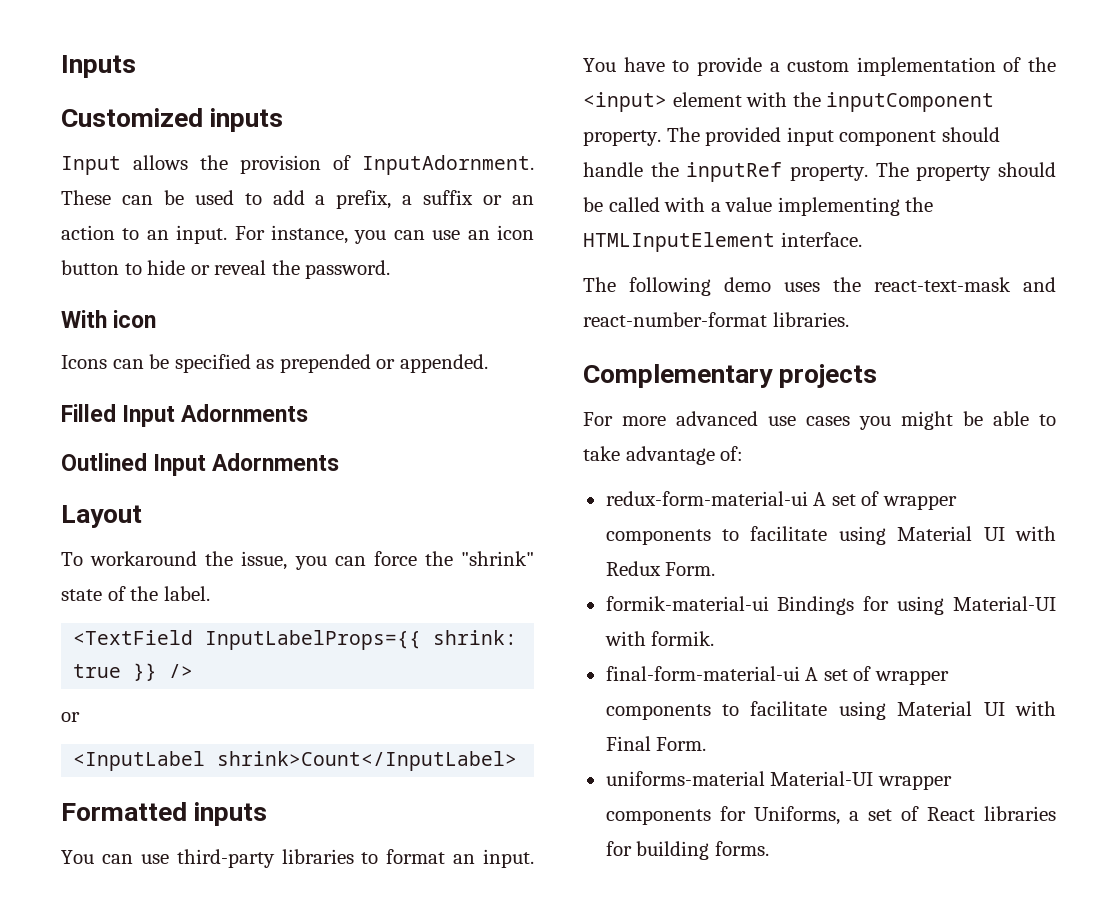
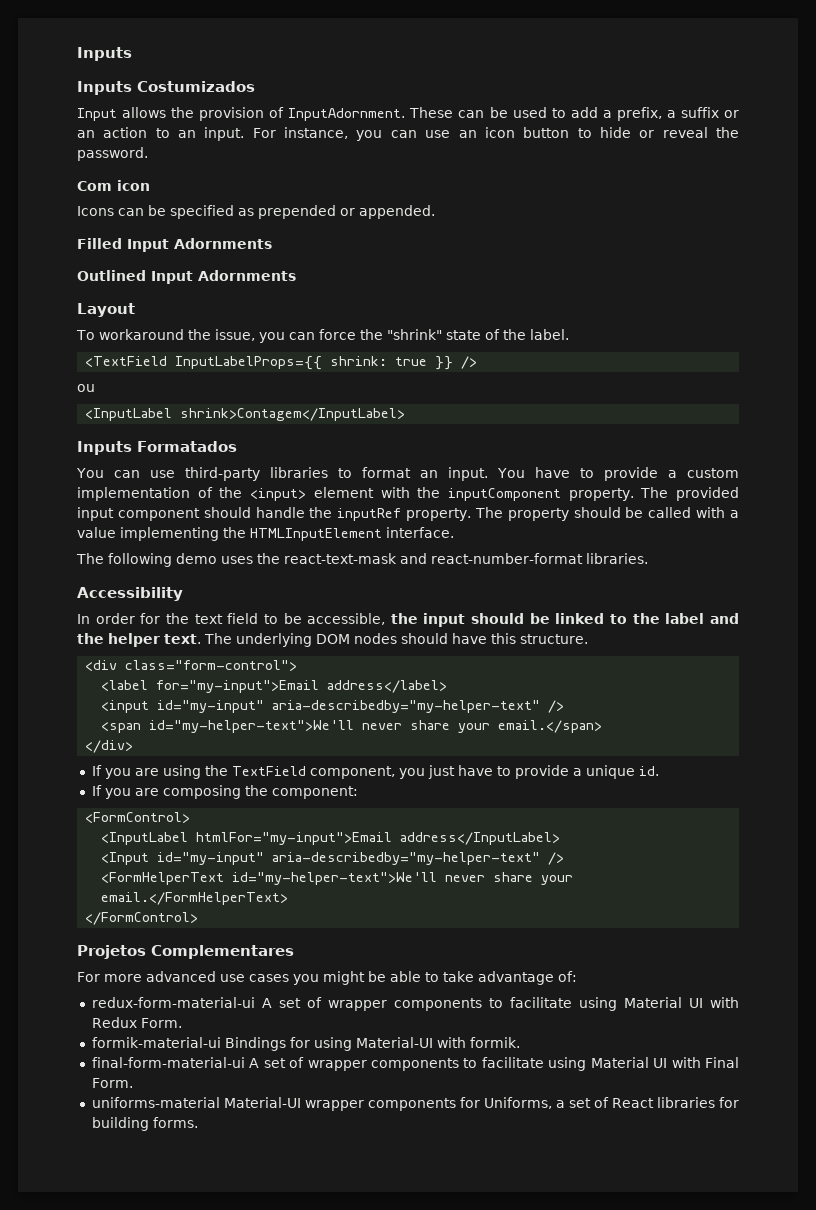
- Customized inputs
+ Inputs Costumizados
- With icon
+ Com icon
  <TextField InputLabelProps={{ shrink: true }} />
- or
- <InputLabel shrink>Count</InputLabel>
- Formatted inputs
+ ou
+ <InputLabel shrink>Contagem</InputLabel>
+ Inputs Formatados
- Complementary projects
+ Accessibility
+ In order for the text field to be accessible, the input should be linked to the label and the helper text. The underlying DOM nodes should have this structure.
+ <div class="form-control">
+ <label for="my-input">Email address</label>
+ <input id="my-input" aria-describedby="my-helper-text" />
+ <span id="my-helper-text">We'll never share your email.</span>
+ </div>
+ If you are using the TextField component, you just have to provide a unique id.
+ If you are composing the component:
+ <FormControl>
+ <InputLabel htmlFor="my-input">Email address</InputLabel>
+ <Input id="my-input" aria-describedby="my-helper-text" />
+ <FormHelperText id="my-helper-text">We'll never share your email.</FormHelperText>
+ </FormControl>
+ Projetos Complementares

